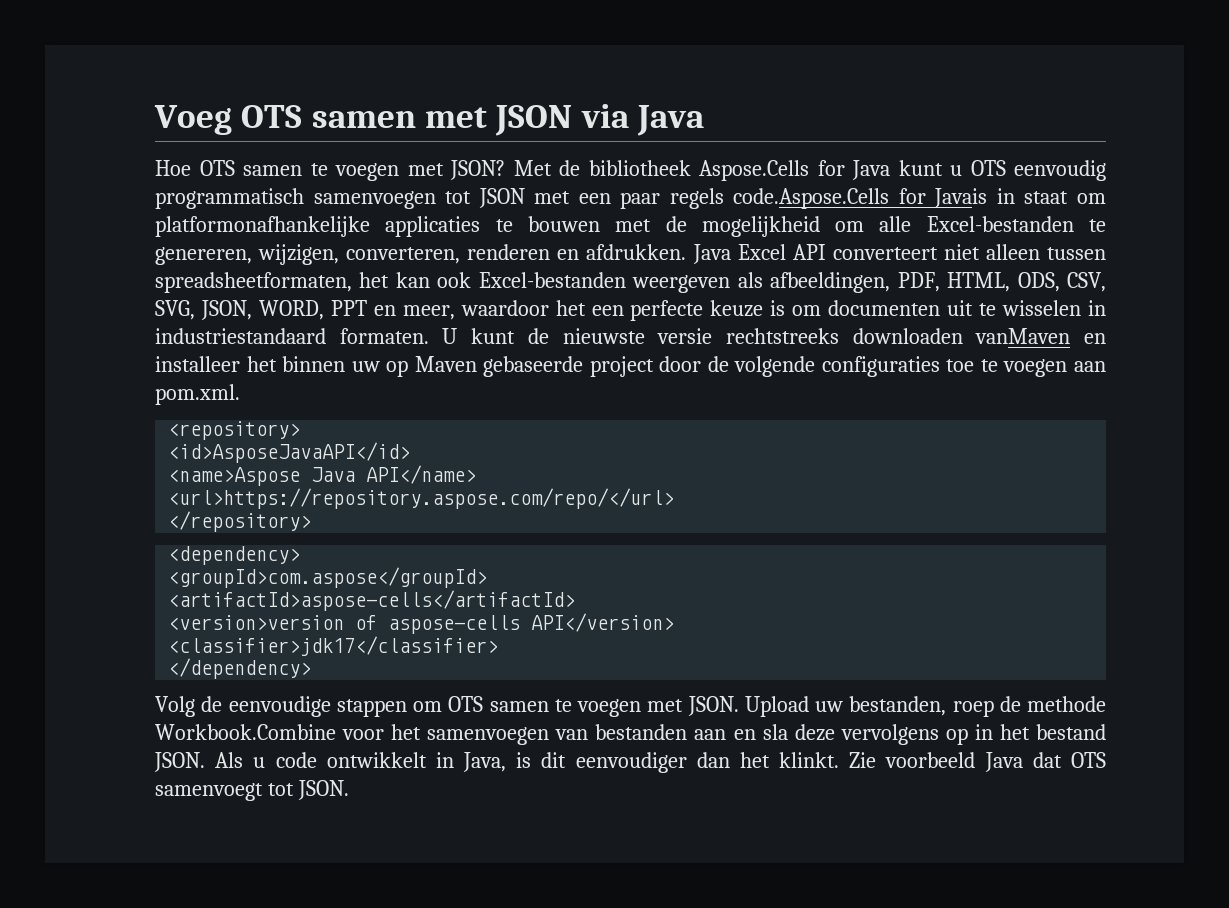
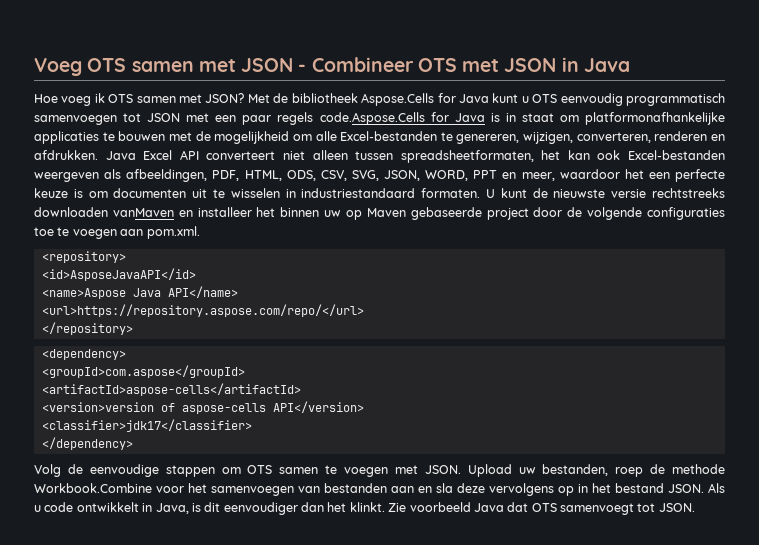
- Voeg OTS samen met JSON via Java
- Hoe OTS samen te voegen met JSON?
+ Voeg OTS samen met JSON - Combineer OTS met JSON in Java
+ Hoe voeg ik OTS samen met JSON?
- Met de bibliotheek Aspose.Cells for Java kunt u OTS eenvoudig programmatisch samenvoegen tot JSON met een paar regels code.Aspose.Cells for Javais in staat om platformonafhankelijke applicaties te bouwen met de mogelijkheid om alle Excel-bestanden te genereren, wijzigen, converteren, renderen en afdrukken.
+ Met de bibliotheek Aspose.Cells for Java kunt u OTS eenvoudig programmatisch samenvoegen tot JSON met een paar regels code.Aspose.Cells for Java is in staat om platformonafhankelijke applicaties te bouwen met de mogelijkheid om alle Excel-bestanden te genereren, wijzigen, converteren, renderen en afdrukken.

